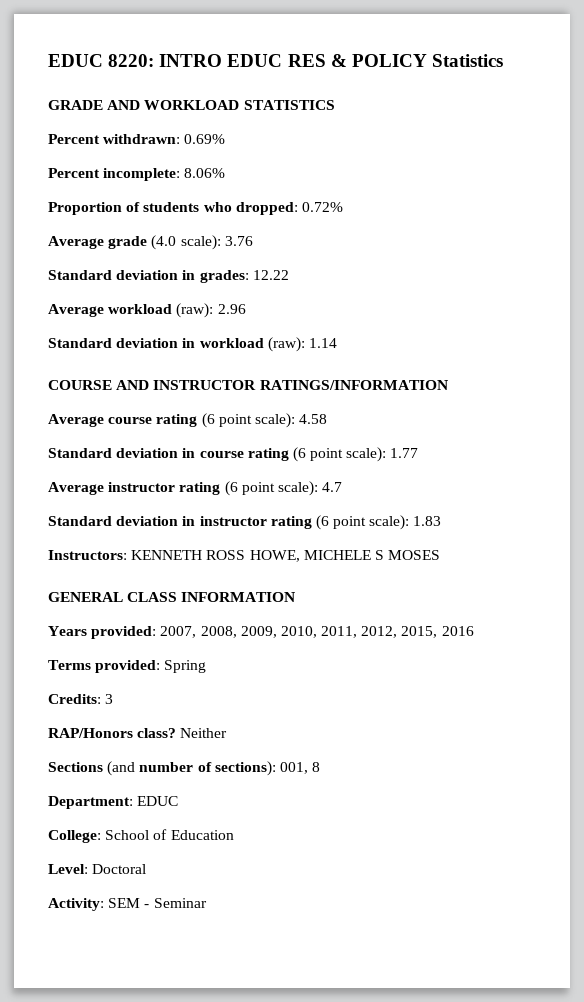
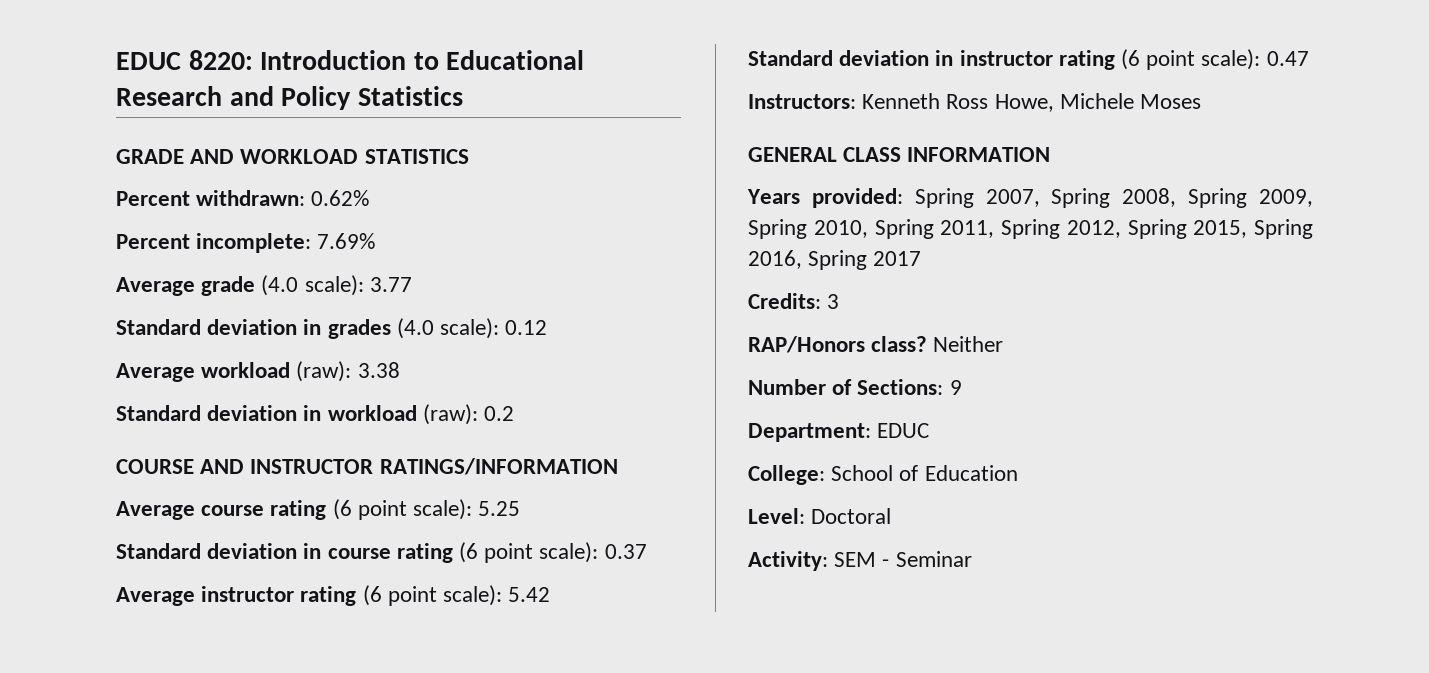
- EDUC 8220: INTRO EDUC RES & POLICY Statistics
+ EDUC 8220: Introduction to Educational Research and Policy Statistics
- Percent withdrawn: 0.69%
+ Percent withdrawn: 0.62%
- Percent incomplete: 8.06%
- Proportion of students who dropped: 0.72%
+ Percent incomplete: 7.69%
- Average grade (4.0 scale): 3.76
- Standard deviation in grades: 12.22
+ Average grade (4.0 scale): 3.77
+ Standard deviation in grades (4.0 scale): 0.12
- Average workload (raw): 2.96
+ Average workload (raw): 3.38
- Standard deviation in workload (raw): 1.14
+ Standard deviation in workload (raw): 0.2
- Average course rating (6 point scale): 4.58
+ Average course rating (6 point scale): 5.25
- Standard deviation in course rating (6 point scale): 1.77
+ Standard deviation in course rating (6 point scale): 0.37
- Average instructor rating (6 point scale): 4.7
+ Average instructor rating (6 point scale): 5.42
- Standard deviation in instructor rating (6 point scale): 1.83
+ Standard deviation in instructor rating (6 point scale): 0.47
- Instructors: KENNETH ROSS HOWE, MICHELE S MOSES
+ Instructors: Kenneth Ross Howe, Michele Moses
- Years provided: 2007, 2008, 2009, 2010, 2011, 2012, 2015, 2016
- Terms provided: Spring
+ Years provided: Spring 2007, Spring 2008, Spring 2009, Spring 2010, Spring 2011, Spring 2012, Spring 2015, Spring 2016, Spring 2017
- Sections (and number of sections): 001, 8
+ Number of Sections: 9

